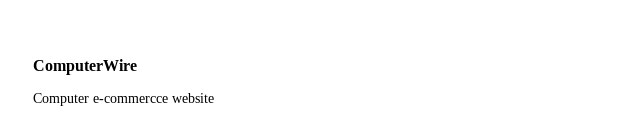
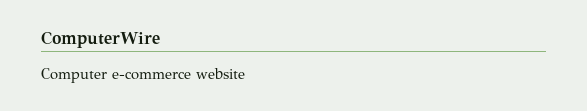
- Computer e-commercce website
+ Computer e-commerce website

